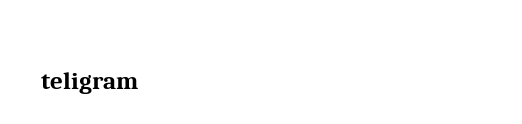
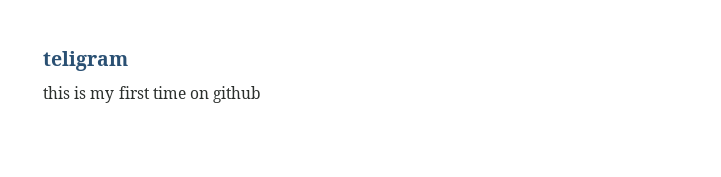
+ this is my first time on github

